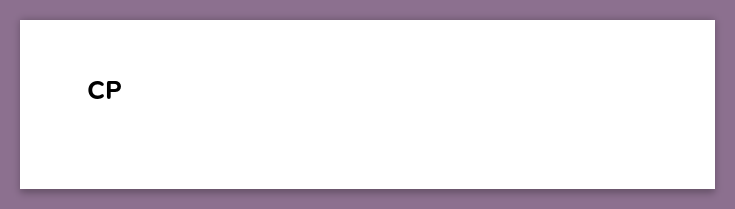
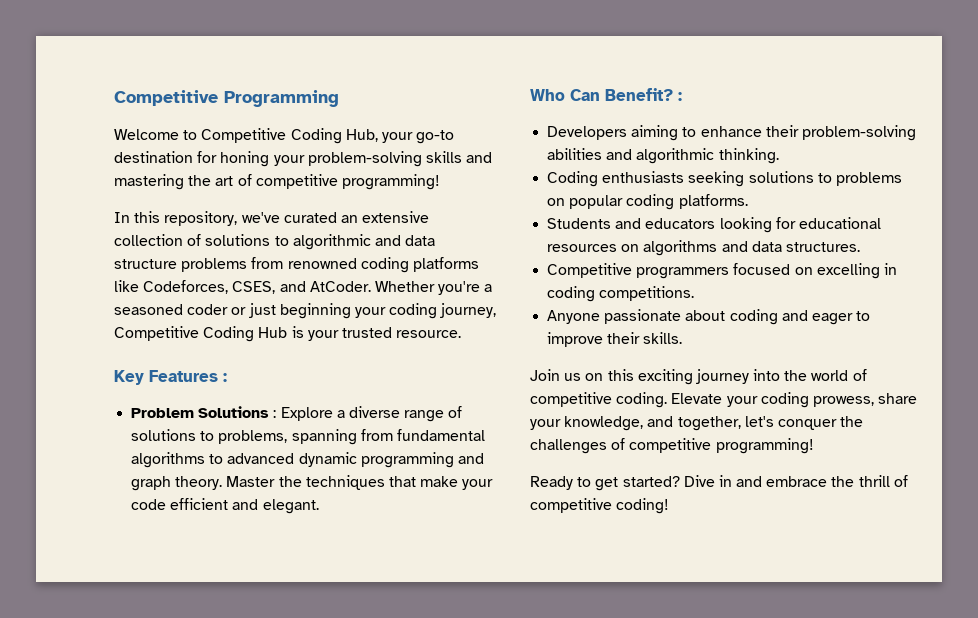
- CP
+ Competitive Programming
+ Welcome to Competitive Coding Hub, your go-to destination for honing your problem-solving skills and mastering the art of competitive programming!
+ In this repository, we've curated an extensive collection of solutions to algorithmic and data structure problems from renowned coding platforms like Codeforces, CSES, and AtCoder. Whether you're a seasoned coder or just beginning your coding journey, Competitive Coding Hub is your trusted resource.
+ Key Features :
+ Problem Solutions : Explore a diverse range of solutions to problems, spanning from fundamental algorithms to advanced dynamic programming and graph theory. Master the techniques that make your code efficient and elegant.
+ Who Can Benefit? :
+ Developers aiming to enhance their problem-solving abilities and algorithmic thinking.
+ Coding enthusiasts seeking solutions to problems on popular coding platforms.
+ Students and educators looking for educational resources on algorithms and data structures.
+ Competitive programmers focused on excelling in coding competitions.
+ Anyone passionate about coding and eager to improve their skills.
+ Join us on this exciting journey into the world of competitive coding. Elevate your coding prowess, share your knowledge, and together, let's conquer the challenges of competitive programming!
+ Ready to get started? Dive in and embrace the thrill of competitive coding!

